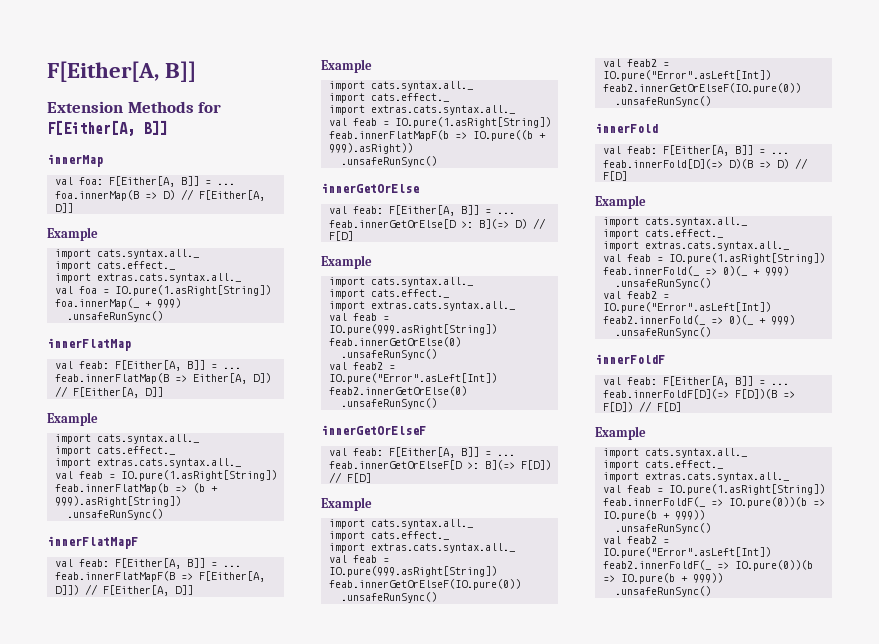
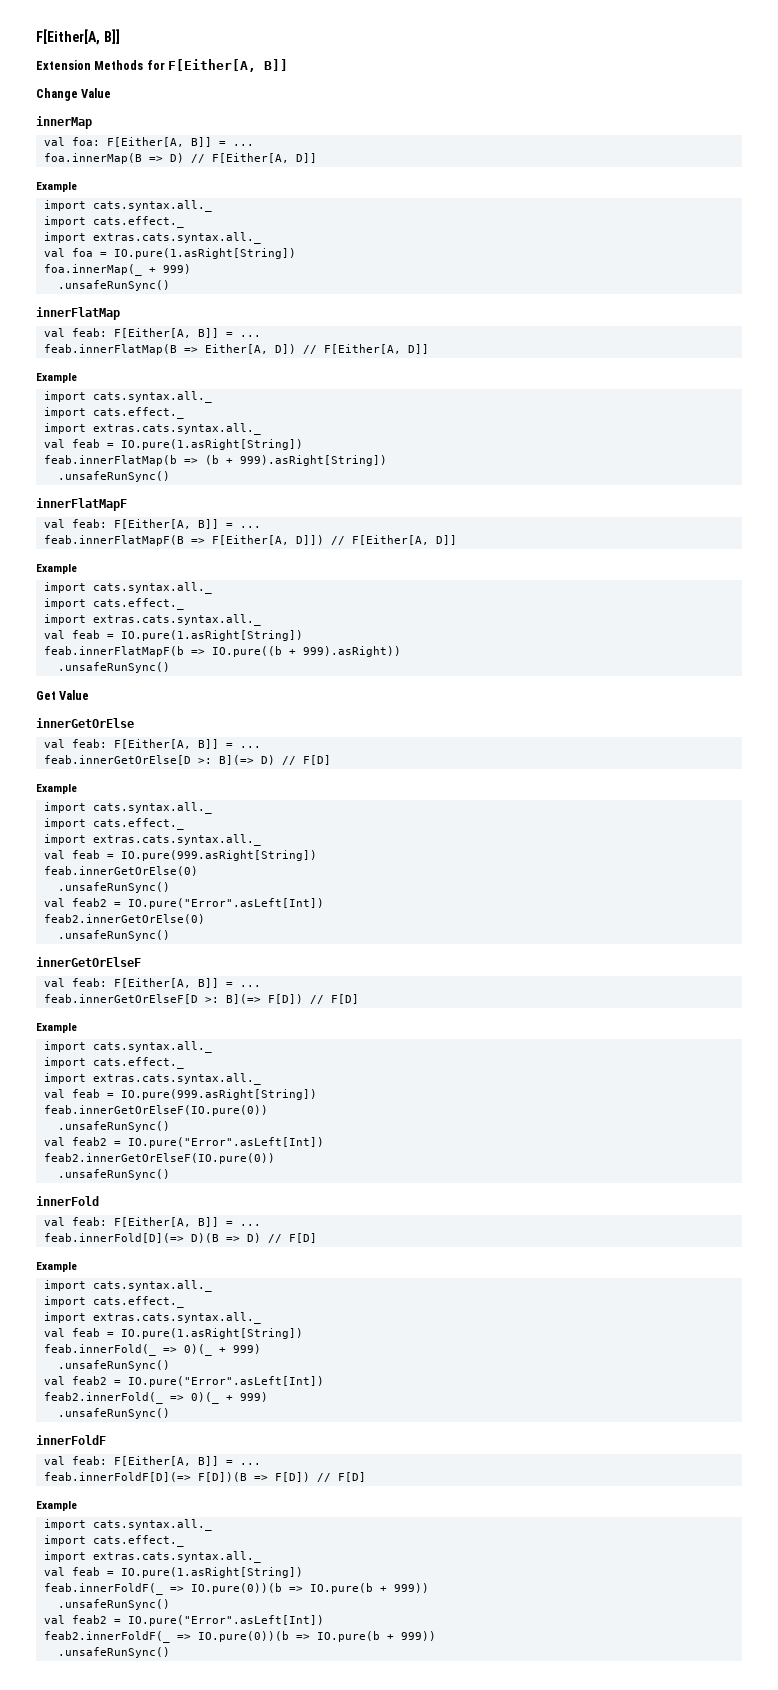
+ Change Value
+ Get Value

